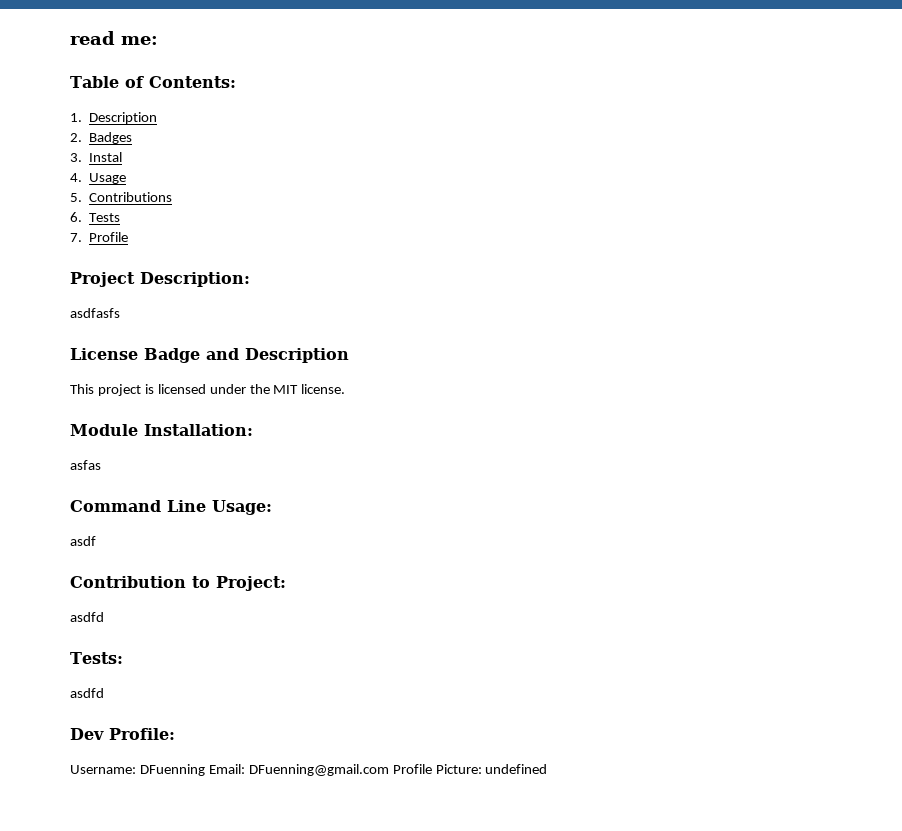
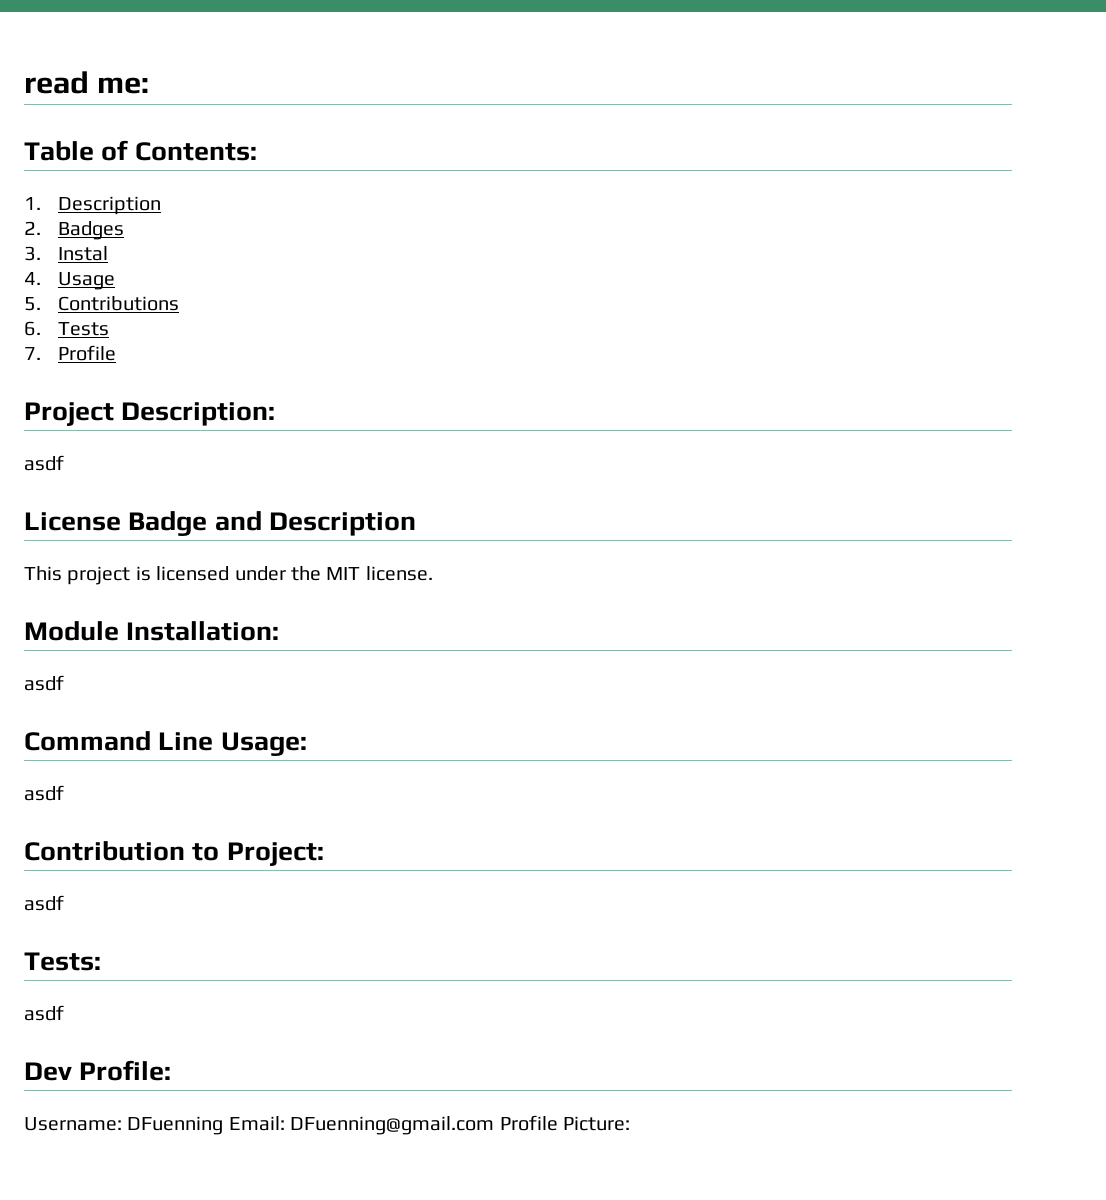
  Project Description:
- asdfasfs
+ asdf
  Module Installation:
- asfas
+ asdf
  Contribution to Project:
- asdfd
+ asdf
  Tests:
- asdfd
+ asdf
- Username: DFuenning Email: DFuenning@gmail.com Profile Picture: undefined
+ Username: DFuenning Email: DFuenning@gmail.com Profile Picture:

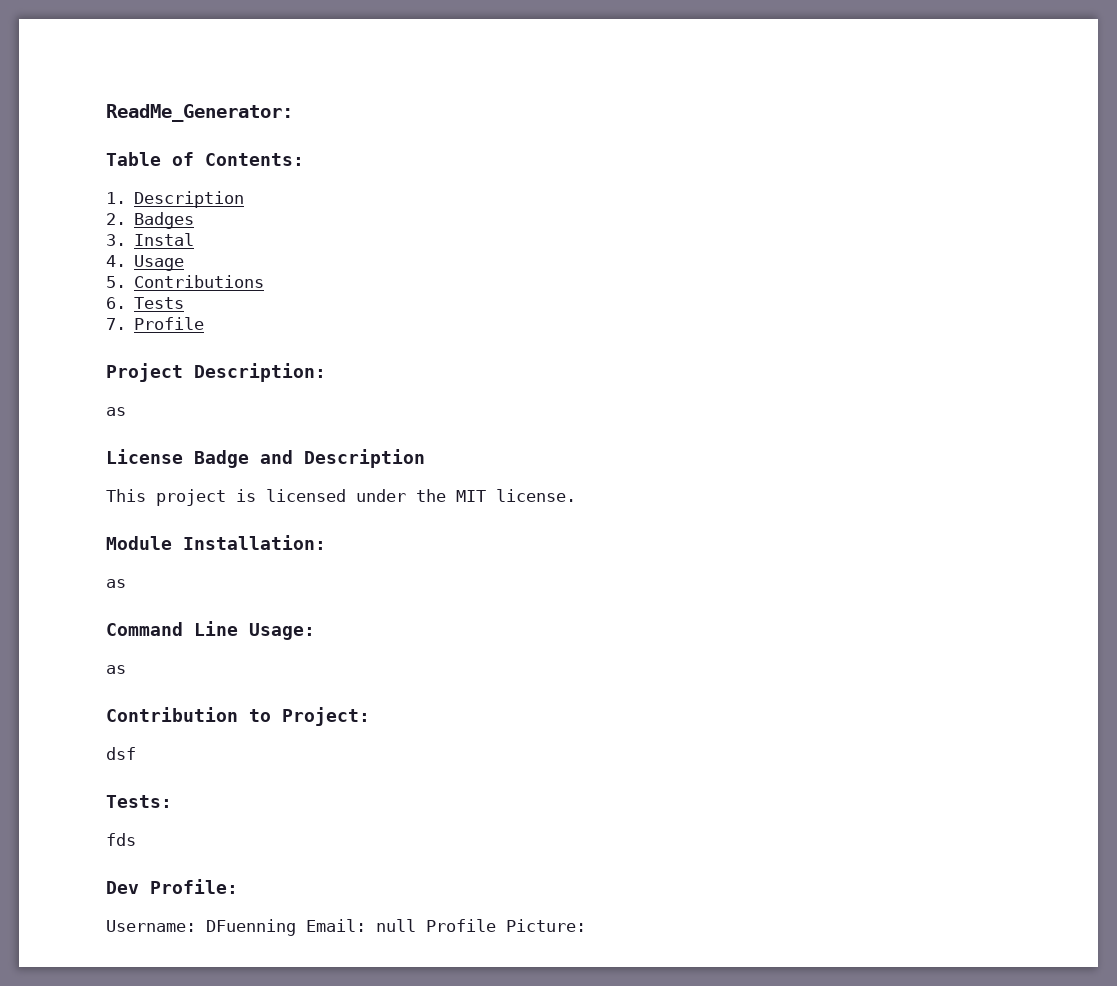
- read me:
+ ReadMe_Generator:
  Project Description:
- asdf
+ as
  Module Installation:
- asdf
+ as
  Command Line Usage:
- asdf
+ as
  Contribution to Project:
- asdf
+ dsf
  Tests:
- asdf
+ fds
- Username: DFuenning Email: DFuenning@gmail.com Profile Picture:
+ Username: DFuenning Email: null Profile Picture:

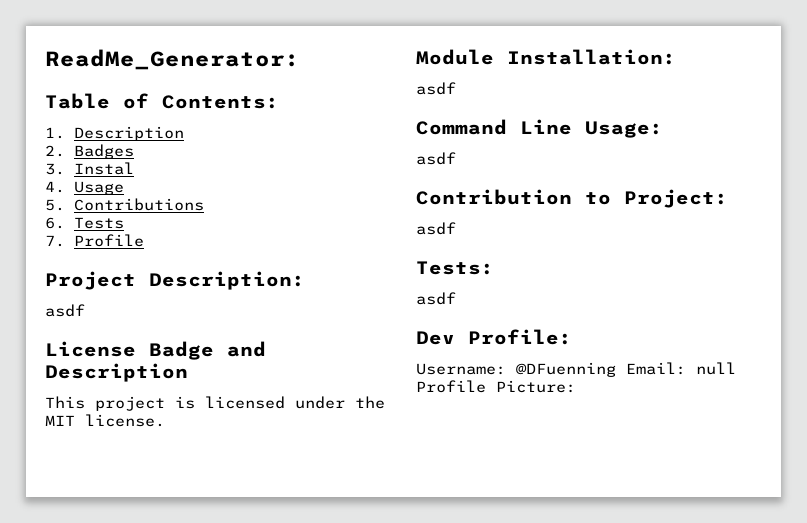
  Project Description:
- as
+ asdf
  Module Installation:
- as
+ asdf
  Command Line Usage:
- as
+ asdf
  Contribution to Project:
- dsf
+ asdf
  Tests:
- fds
+ asdf
- Username: DFuenning Email: null Profile Picture:
+ Username: @DFuenning Email: null Profile Picture:

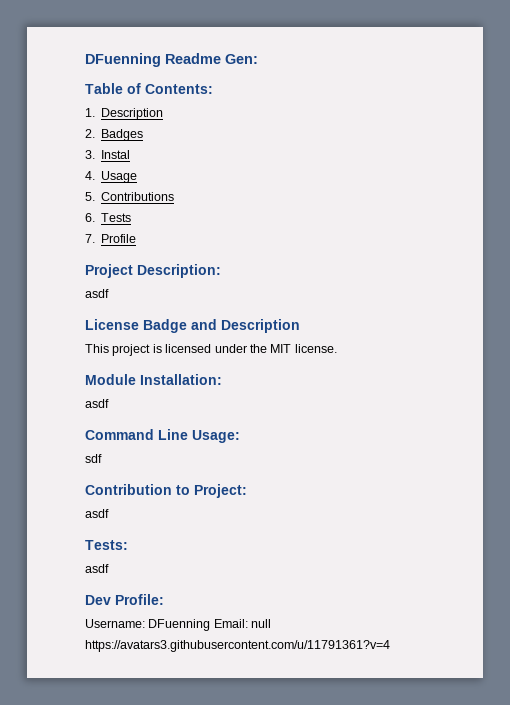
- ReadMe_Generator:
+ DFuenning Readme Gen:
  Command Line Usage:
- asdf
+ sdf
- Username: @DFuenning Email: null Profile Picture:
+ Username: DFuenning Email: null https://avatars3.githubusercontent.com/u/11791361?v=4

